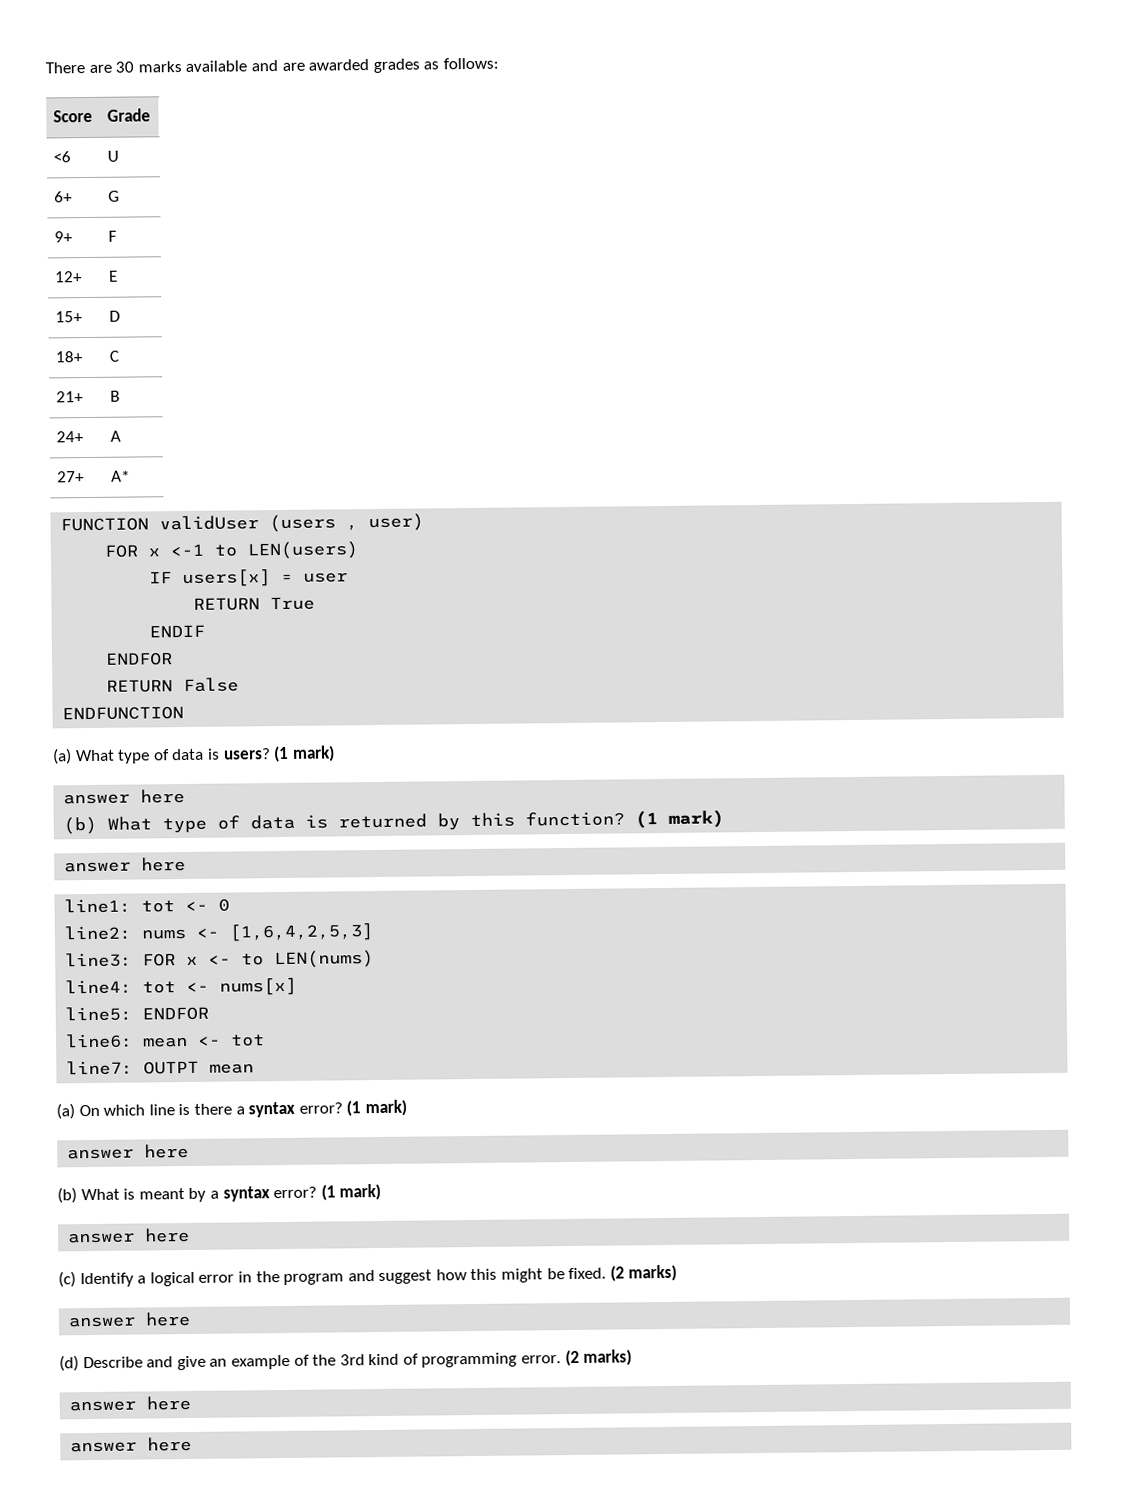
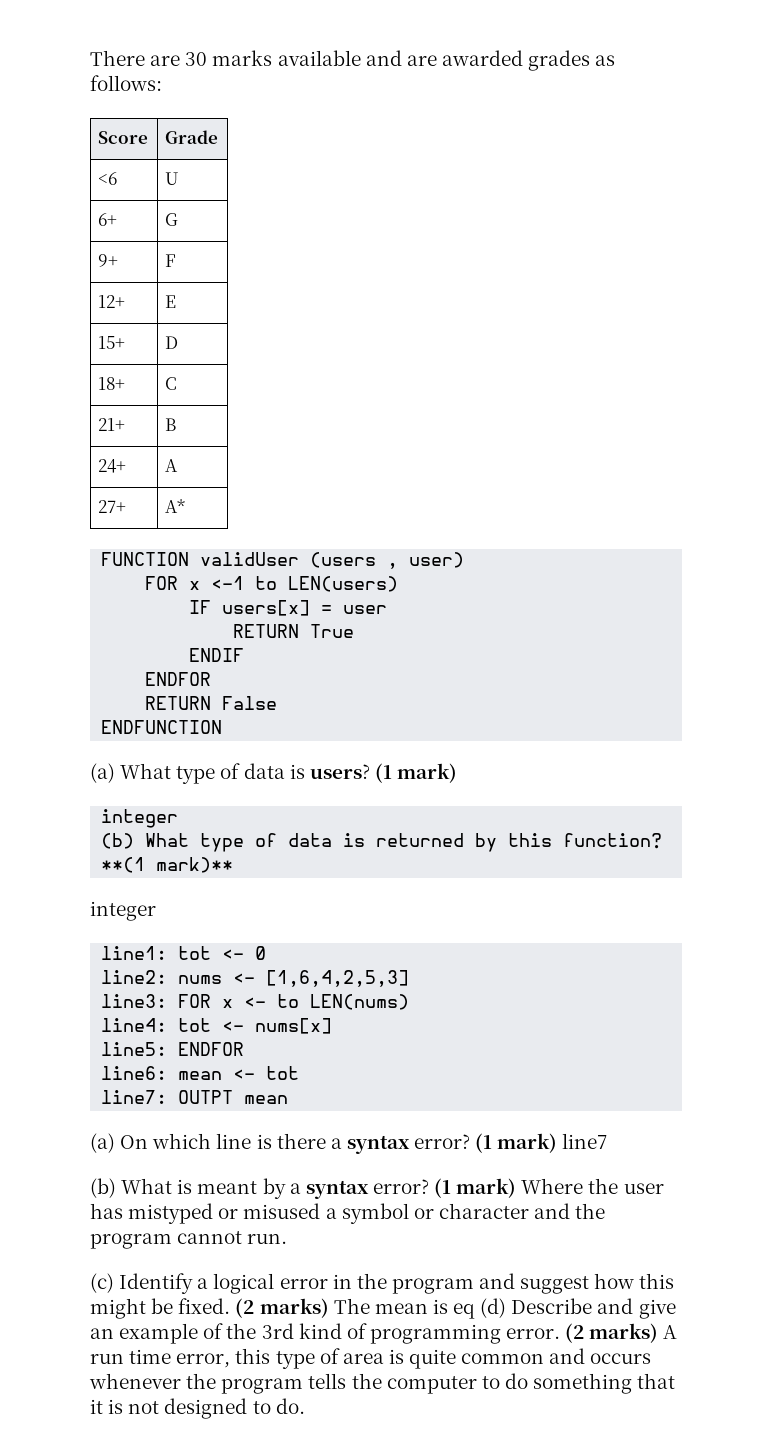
  (a) What type of data is users? (1 mark)
- answer here
+ integer
- (b) What type of data is returned by this function? (1 mark)
- answer here
+ (b) What type of data is returned by this function? **(1 mark)**
+ integer
- (a) On which line is there a syntax error? (1 mark)
- answer here
+ (a) On which line is there a syntax error? (1 mark) line7
- (b) What is meant by a syntax error? (1 mark)
- answer here
+ (b) What is meant by a syntax error? (1 mark) Where the user has mistyped or misused a symbol or character and the program cannot run.
- (c) Identify a logical error in the program and suggest how this might be fixed. (2 marks)
- answer here
- (d) Describe and give an example of the 3rd kind of programming error. (2 marks)
- answer here
- answer here
+ (c) Identify a logical error in the program and suggest how this might be fixed. (2 marks) The mean is eq (d) Describe and give an example of the 3rd kind of programming error. (2 marks) A run time error, this type of area is quite common and occurs whenever the program tells the computer to do something that it is not designed to do.

